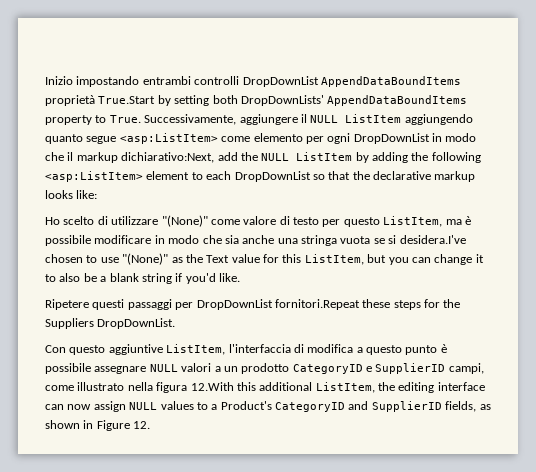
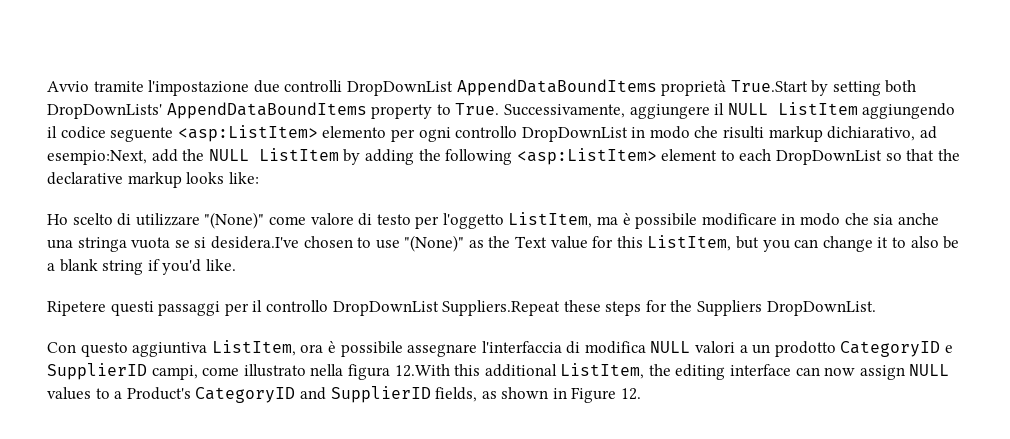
- Inizio impostando entrambi controlli DropDownList AppendDataBoundItems proprietà True.Start by setting both DropDownLists' AppendDataBoundItems property to True.
+ Avvio tramite l'impostazione due controlli DropDownList AppendDataBoundItems proprietà True.Start by setting both DropDownLists' AppendDataBoundItems property to True.
- Successivamente, aggiungere il NULL ListItem aggiungendo quanto segue <asp:ListItem> come elemento per ogni DropDownList in modo che il markup dichiarativo:Next, add the NULL ListItem by adding the following <asp:ListItem> element to each DropDownList so that the declarative markup looks like:
+ Successivamente, aggiungere il NULL ListItem aggiungendo il codice seguente <asp:ListItem> elemento per ogni controllo DropDownList in modo che risulti markup dichiarativo, ad esempio:Next, add the NULL ListItem by adding the following <asp:ListItem> element to each DropDownList so that the declarative markup looks like:
- Ho scelto di utilizzare "(None)" come valore di testo per questo ListItem, ma è possibile modificare in modo che sia anche una stringa vuota se si desidera.I've chosen to use "(None)" as the Text value for this ListItem, but you can change it to also be a blank string if you'd like.
+ Ho scelto di utilizzare "(None)" come valore di testo per l'oggetto ListItem, ma è possibile modificare in modo che sia anche una stringa vuota se si desidera.I've chosen to use "(None)" as the Text value for this ListItem, but you can change it to also be a blank string if you'd like.
- Ripetere questi passaggi per DropDownList fornitori.Repeat these steps for the Suppliers DropDownList.
+ Ripetere questi passaggi per il controllo DropDownList Suppliers.Repeat these steps for the Suppliers DropDownList.
- Con questo aggiuntive ListItem, l'interfaccia di modifica a questo punto è possibile assegnare NULL valori a un prodotto CategoryID e SupplierID campi, come illustrato nella figura 12.With this additional ListItem, the editing interface can now assign NULL values to a Product's CategoryID and SupplierID fields, as shown in Figure 12.
+ Con questo aggiuntiva ListItem, ora è possibile assegnare l'interfaccia di modifica NULL valori a un prodotto CategoryID e SupplierID campi, come illustrato nella figura 12.With this additional ListItem, the editing interface can now assign NULL values to a Product's CategoryID and SupplierID fields, as shown in Figure 12.

